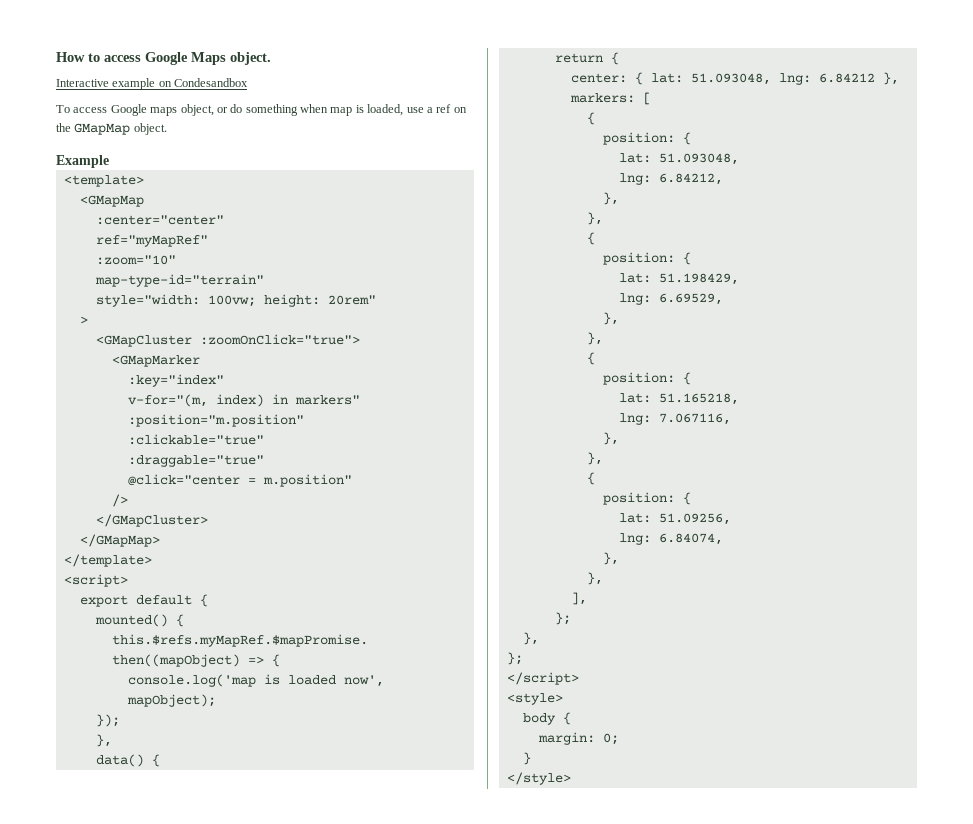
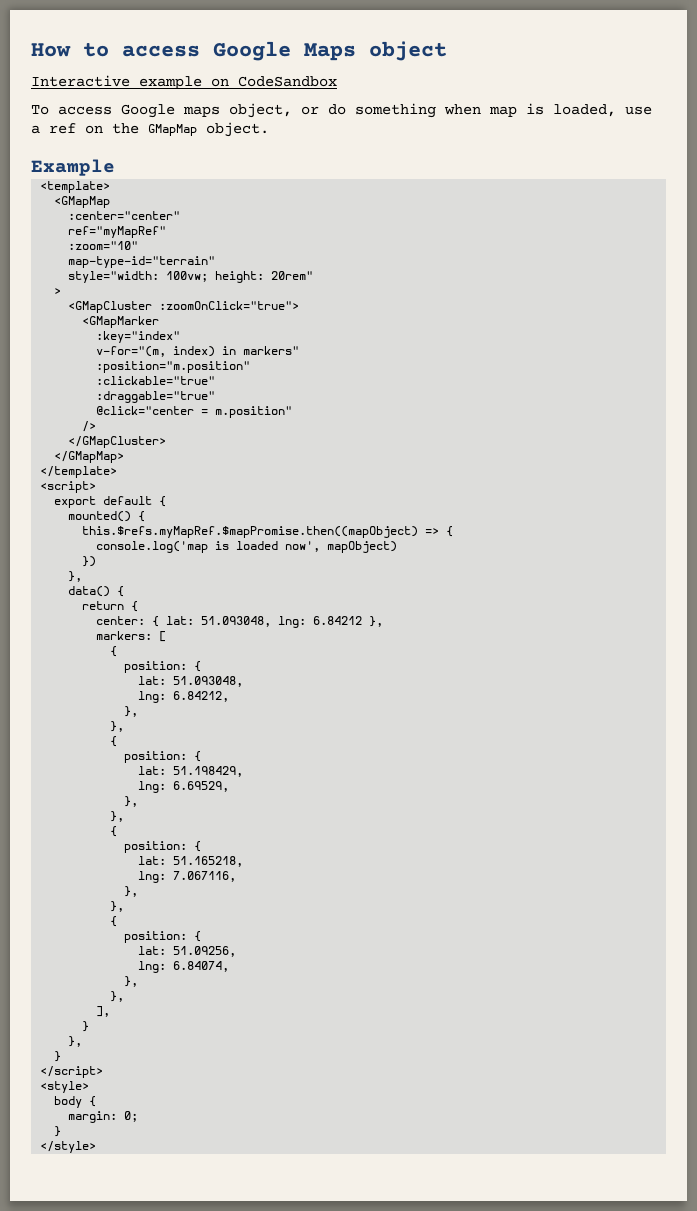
- How to access Google Maps object.
+ How to access Google Maps object
- Interactive example on Condesandbox
+ Interactive example on CodeSandbox
- console.log('map is loaded now', mapObject);
- });
+ console.log('map is loaded now', mapObject)
+ })
  ],
- };
+ }
  },
- };
+ }

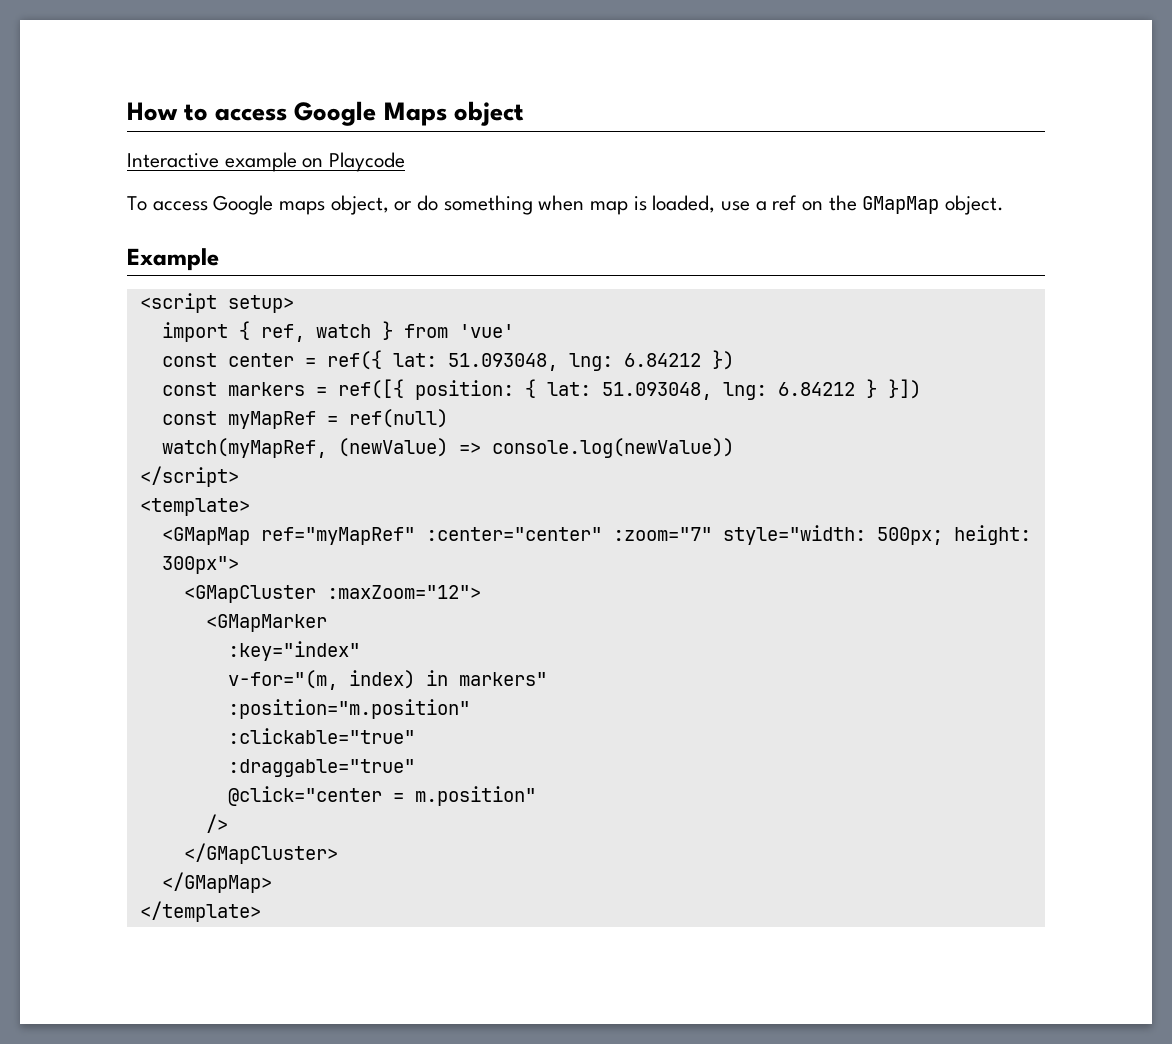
- Interactive example on CodeSandbox
+ Interactive example on Playcode
+ <script setup>
+ import { ref, watch } from 'vue'
+ const center = ref({ lat: 51.093048, lng: 6.84212 })
+ const markers = ref([{ position: { lat: 51.093048, lng: 6.84212 } }])
+ const myMapRef = ref(null)
+ watch(myMapRef, (newValue) => console.log(newValue))
+ </script>
- <GMapMap
- :center="center"
- ref="myMapRef"
- :zoom="10"
- map-type-id="terrain"
- style="width: 100vw; height: 20rem"
- >
+ <GMapMap ref="myMapRef" :center="center" :zoom="7" style="width: 500px; height: 300px">
- <GMapCluster :zoomOnClick="true">
+ <GMapCluster :maxZoom="12">
- <script>
- export default {
- mounted() {
- this.$refs.myMapRef.$mapPromise.then((mapObject) => {
- console.log('map is loaded now', mapObject)
- })
- },
- data() {
- return {
- center: { lat: 51.093048, lng: 6.84212 },
- markers: [
- {
- position: {
- lat: 51.093048,
- lng: 6.84212,
- },
- },
- {
- position: {
- lat: 51.198429,
- lng: 6.69529,
- },
- },
- {
- position: {
- lat: 51.165218,
- lng: 7.067116,
- },
- },
- {
- position: {
- lat: 51.09256,
- lng: 6.84074,
- },
- },
- ],
- }
- },
- }
- </script>
- <style>
- body {
- margin: 0;
- }
- </style>

